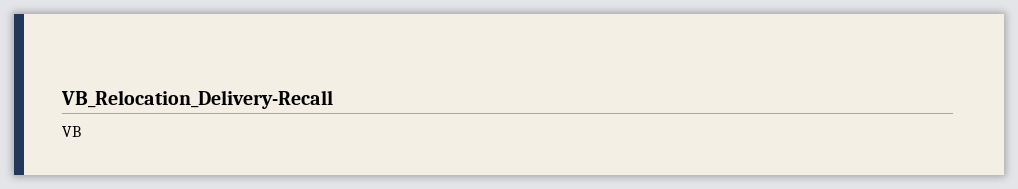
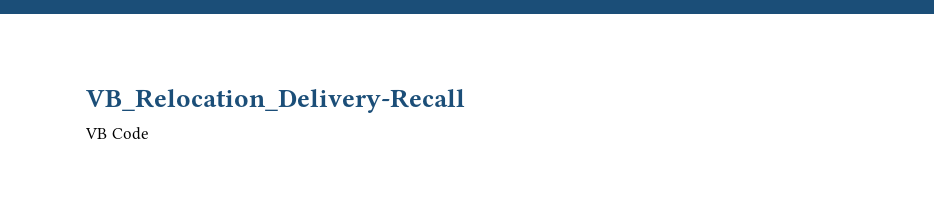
- VB
+ VB Code

